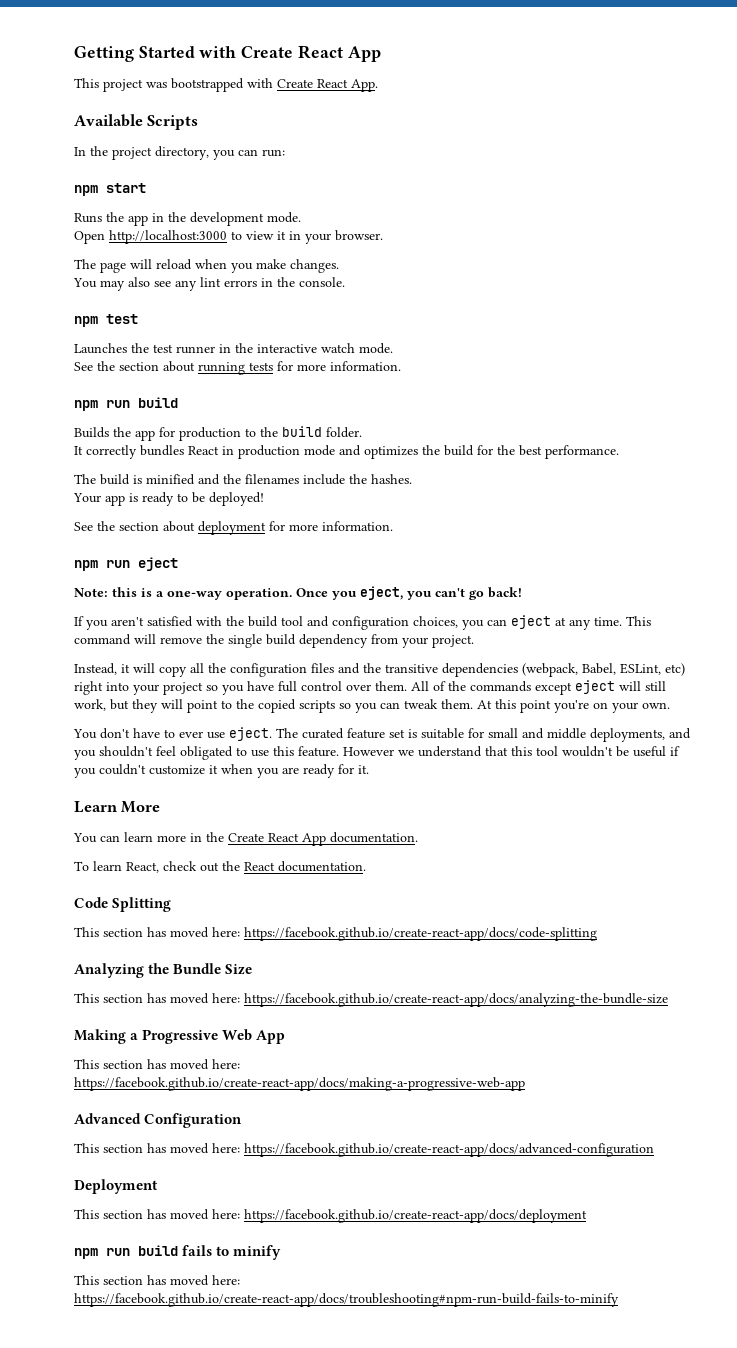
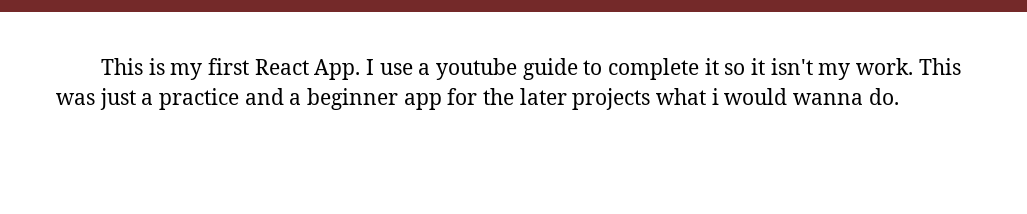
- Getting Started with Create React App
- This project was bootstrapped with Create React App.
- Available Scripts
- In the project directory, you can run:
- npm start
- Runs the app in the development mode.
- Open http://localhost:3000 to view it in your browser.
- The page will reload when you make changes.
- You may also see any lint errors in the console.
- npm test
- Launches the test runner in the interactive watch mode.
- See the section about running tests for more information.
- npm run build
- Builds the app for production to the build folder.
- It correctly bundles React in production mode and optimizes the build for the best performance.
- The build is minified and the filenames include the hashes.
- Your app is ready to be deployed!
- See the section about deployment for more information.
- npm run eject
- Note: this is a one-way operation. Once you eject, you can't go back!
- If you aren't satisfied with the build tool and configuration choices, you can eject at any time. This command will remove the single build dependency from your project.
- Instead, it will copy all the configuration files and the transitive dependencies (webpack, Babel, ESLint, etc) right into your project so you have full control over them. All of the commands except eject will still work, but they will point to the copied scripts so you can tweak them. At this point you're on your own.
- You don't have to ever use eject. The curated feature set is suitable for small and middle deployments, and you shouldn't feel obligated to use this feature. However we understand that this tool wouldn't be useful if you couldn't customize it when you are ready for it.
- Learn More
- You can learn more in the Create React App documentation.
- To learn React, check out the React documentation.
- Code Splitting
- This section has moved here: https://facebook.github.io/create-react-app/docs/code-splitting
- Analyzing the Bundle Size
- This section has moved here: https://facebook.github.io/create-react-app/docs/analyzing-the-bundle-size
- Making a Progressive Web App
- This section has moved here: https://facebook.github.io/create-react-app/docs/making-a-progressive-web-app
- Advanced Configuration
- This section has moved here: https://facebook.github.io/create-react-app/docs/advanced-configuration
- Deployment
- This section has moved here: https://facebook.github.io/create-react-app/docs/deployment
- npm run build fails to minify
- This section has moved here: https://facebook.github.io/create-react-app/docs/troubleshooting#npm-run-build-fails-to-minify
+ This is my first React App. I use a youtube guide to complete it so it isn't my work. This was just a practice and a beginner app for the later projects what i would wanna do.

